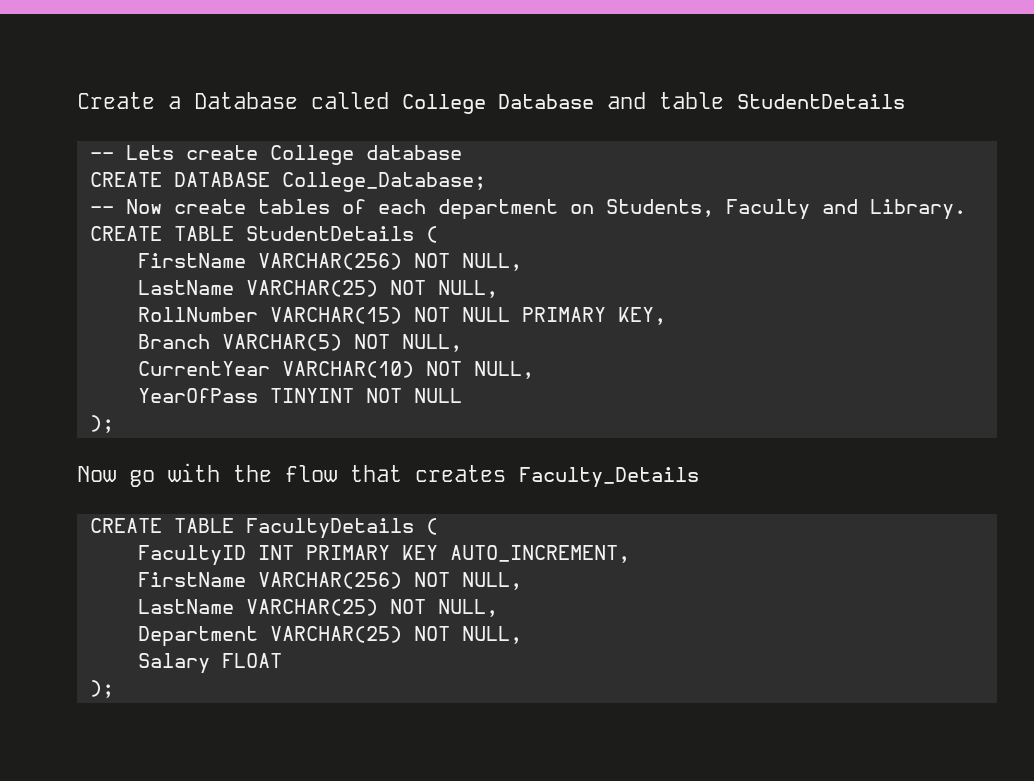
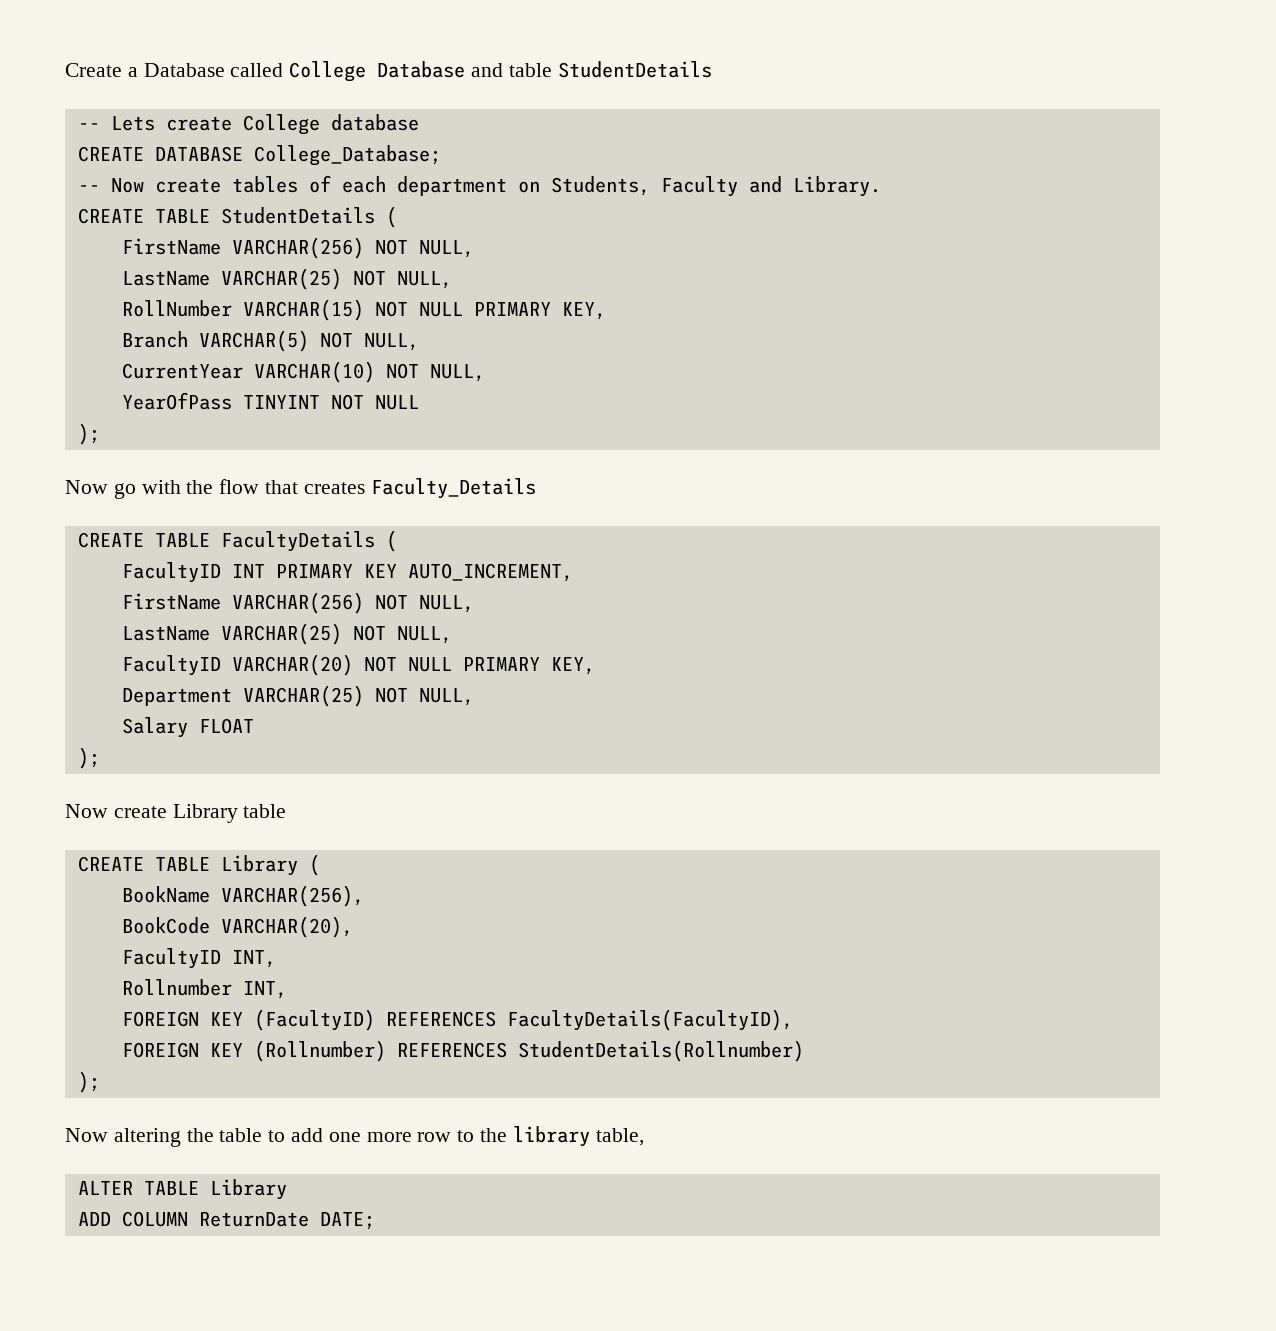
+ FacultyID VARCHAR(20) NOT NULL PRIMARY KEY,
+ Now create Library table
+ CREATE TABLE Library (
+ BookName VARCHAR(256),
+ BookCode VARCHAR(20),
+ FacultyID INT,
+ Rollnumber INT,
+ FOREIGN KEY (FacultyID) REFERENCES FacultyDetails(FacultyID),
+ FOREIGN KEY (Rollnumber) REFERENCES StudentDetails(Rollnumber)
+ );
+ Now altering the table to add one more row to the library table,
+ ALTER TABLE Library
+ ADD COLUMN ReturnDate DATE;

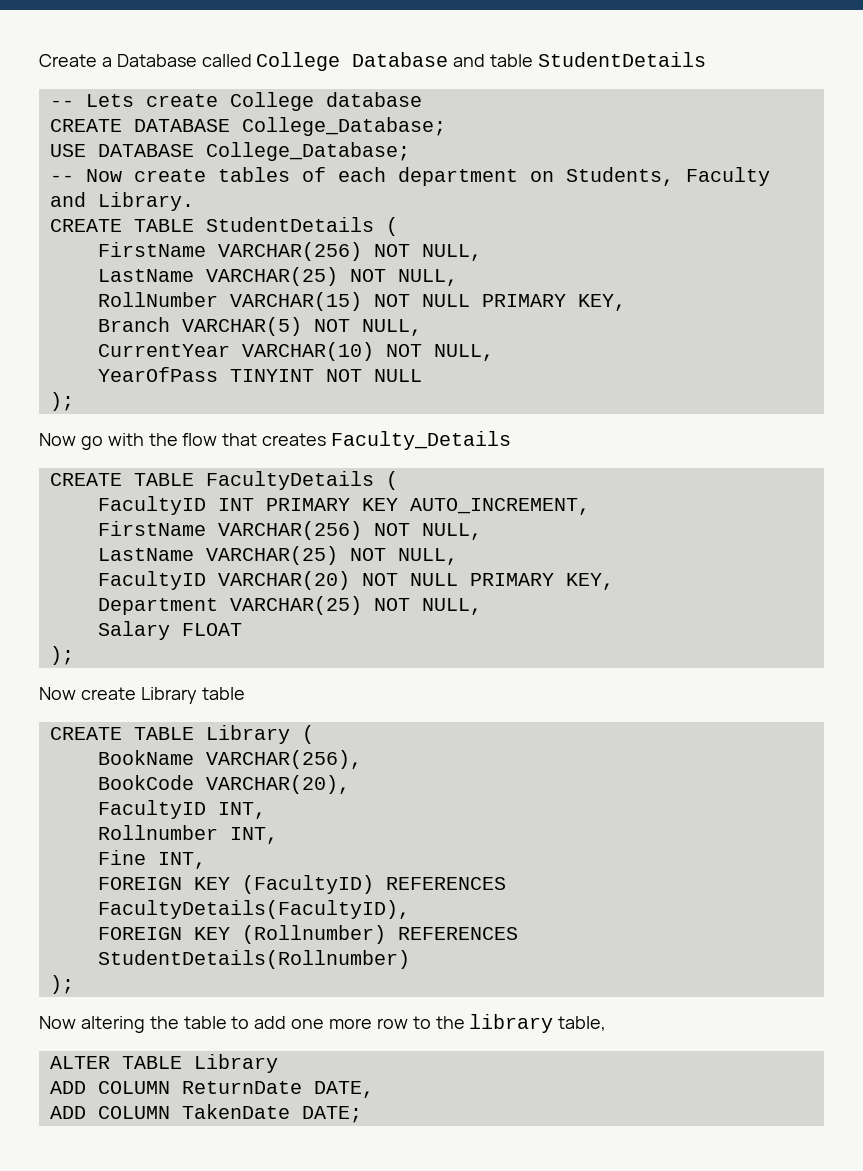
+ USE DATABASE College_Database;
+ Fine INT,
- ADD COLUMN ReturnDate DATE;
+ ADD COLUMN ReturnDate DATE,
+ ADD COLUMN TakenDate DATE;

